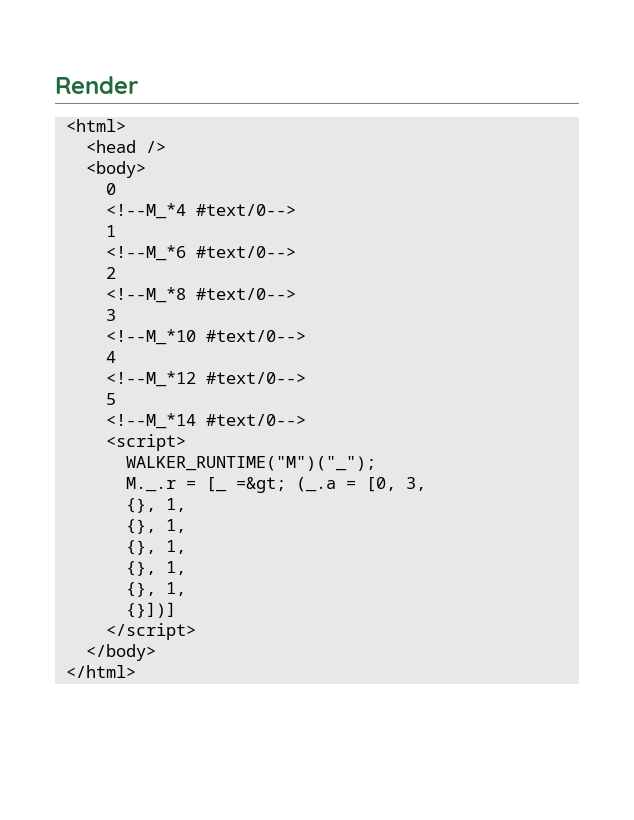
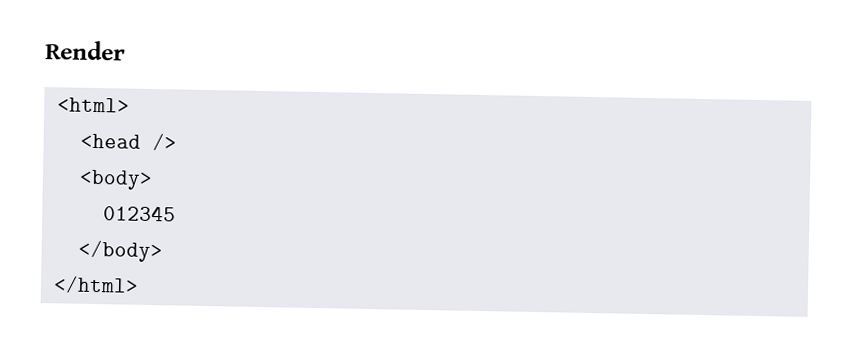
- 0
- <!--M_*4 #text/0-->
- 1
- <!--M_*6 #text/0-->
- 2
- <!--M_*8 #text/0-->
- 3
- <!--M_*10 #text/0-->
- 4
- <!--M_*12 #text/0-->
- 5
- <!--M_*14 #text/0-->
- <script>
- WALKER_RUNTIME("M")("_");
- M._.r = [_ =&gt; (_.a = [0, 3,
- {}, 1,
- {}, 1,
- {}, 1,
- {}, 1,
- {}, 1,
- {}])]
- </script>
+ 012345

